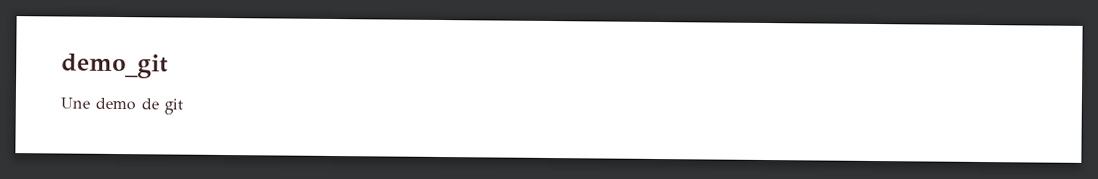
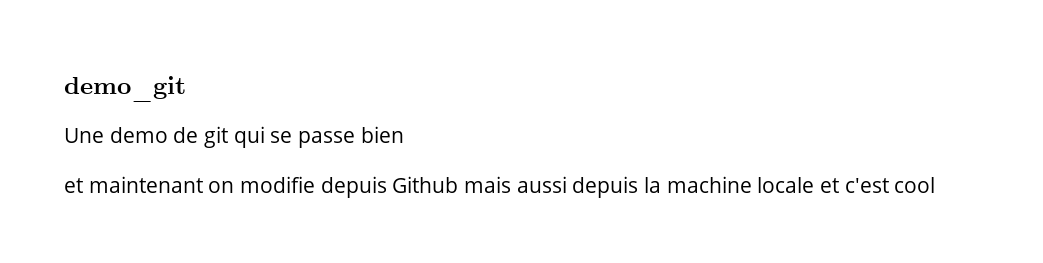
- Une demo de git
+ Une demo de git qui se passe bien
+ et maintenant on modifie depuis Github mais aussi depuis la machine locale et c'est cool

